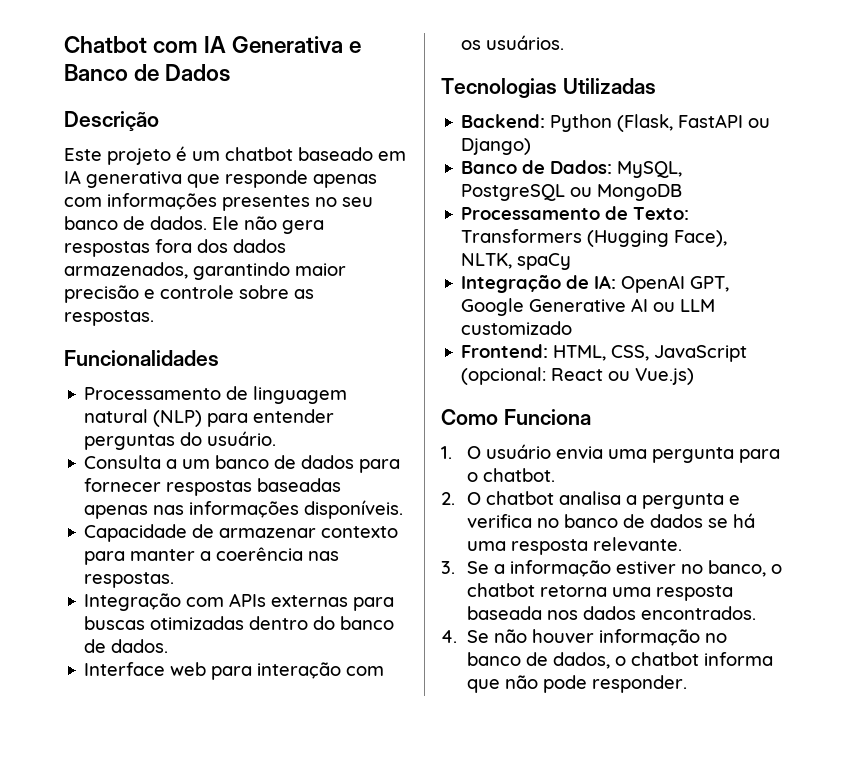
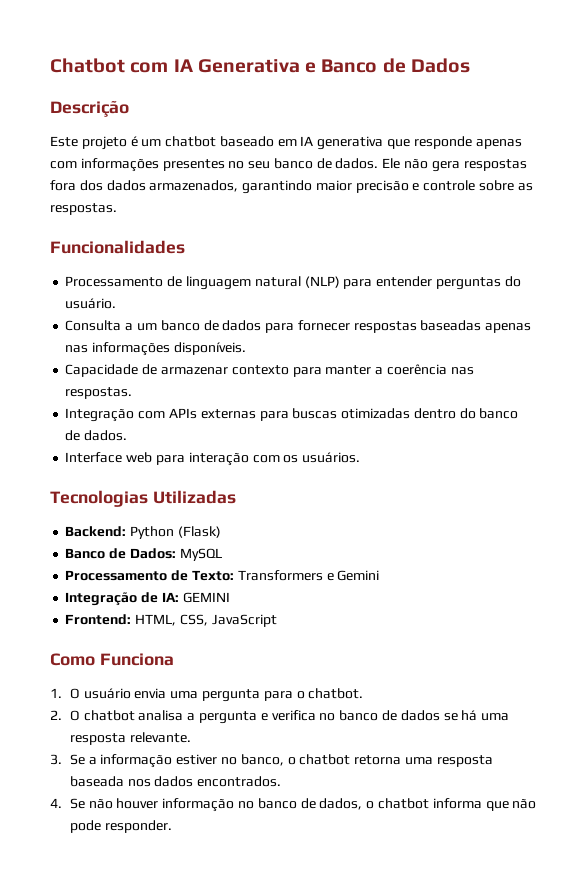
- Backend: Python (Flask, FastAPI ou Django)
+ Backend: Python (Flask)
- Banco de Dados: MySQL, PostgreSQL ou MongoDB
+ Banco de Dados: MySQL
- Processamento de Texto: Transformers (Hugging Face), NLTK, spaCy
+ Processamento de Texto: Transformers e Gemini
- Integração de IA: OpenAI GPT, Google Generative AI ou LLM customizado
+ Integração de IA: GEMINI
- Frontend: HTML, CSS, JavaScript (opcional: React ou Vue.js)
+ Frontend: HTML, CSS, JavaScript

